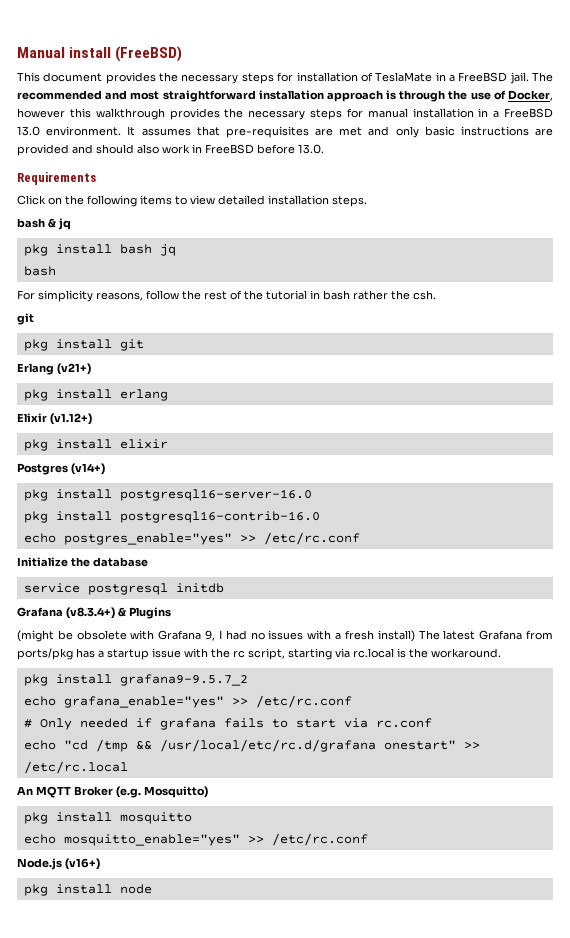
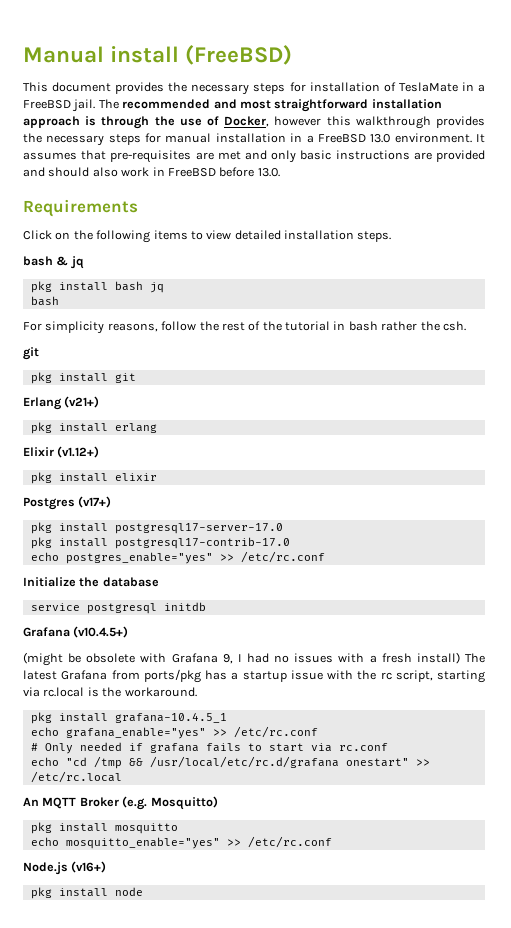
- Postgres (v14+)
- pkg install postgresql16-server-16.0
- pkg install postgresql16-contrib-16.0
+ Postgres (v17+)
+ pkg install postgresql17-server-17.0
+ pkg install postgresql17-contrib-17.0
- Grafana (v8.3.4+) & Plugins
+ Grafana (v10.4.5+)
- pkg install grafana9-9.5.7_2
+ pkg install grafana-10.4.5_1

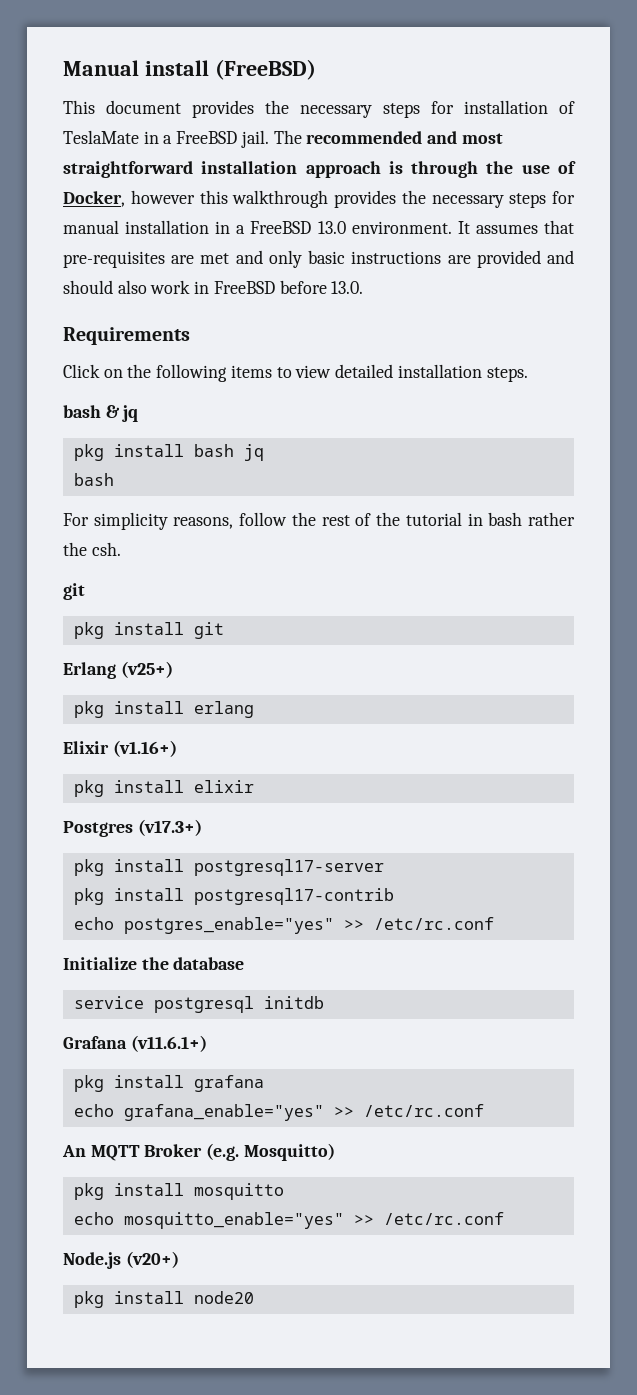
- Erlang (v21+)
+ Erlang (v25+)
- Elixir (v1.12+)
+ Elixir (v1.16+)
- Postgres (v17+)
- pkg install postgresql17-server-17.0
- pkg install postgresql17-contrib-17.0
+ Postgres (v17.3+)
+ pkg install postgresql17-server
+ pkg install postgresql17-contrib
- Grafana (v10.4.5+)
- (might be obsolete with Grafana 9, I had no issues with a fresh install) The latest Grafana from ports/pkg has a startup issue with the rc script, starting via rc.local is the workaround.
- pkg install grafana-10.4.5_1
+ Grafana (v11.6.1+)
+ pkg install grafana
- # Only needed if grafana fails to start via rc.conf
- echo "cd /tmp && /usr/local/etc/rc.d/grafana onestart" >> /etc/rc.local
- Node.js (v16+)
- pkg install node
+ Node.js (v20+)
+ pkg install node20

